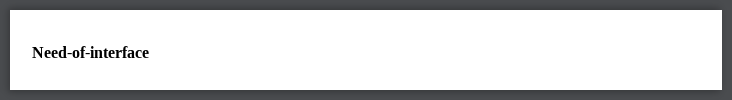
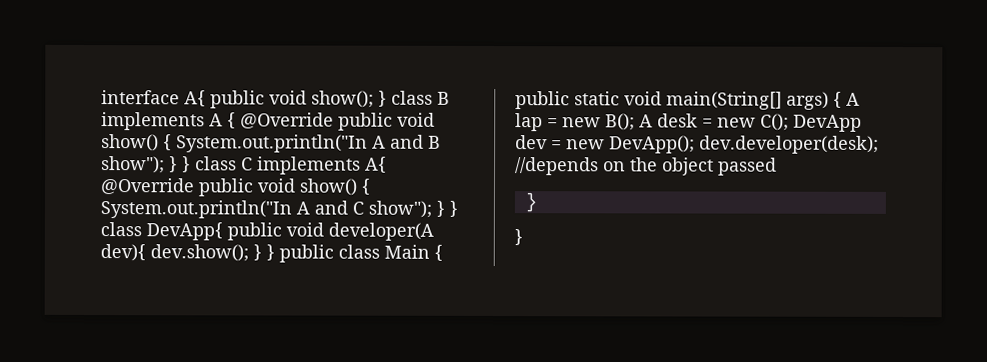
- Need-of-interface
+ interface A{ public void show(); } class B implements A { @Override public void show() { System.out.println("In A and B show"); } } class C implements A{ @Override public void show() { System.out.println("In A and C show"); } } class DevApp{ public void developer(A dev){ dev.show(); } } public class Main { public static void main(String[] args) { A lap = new B(); A desk = new C(); DevApp dev = new DevApp(); dev.developer(desk); //depends on the object passed
+ }
+ }

